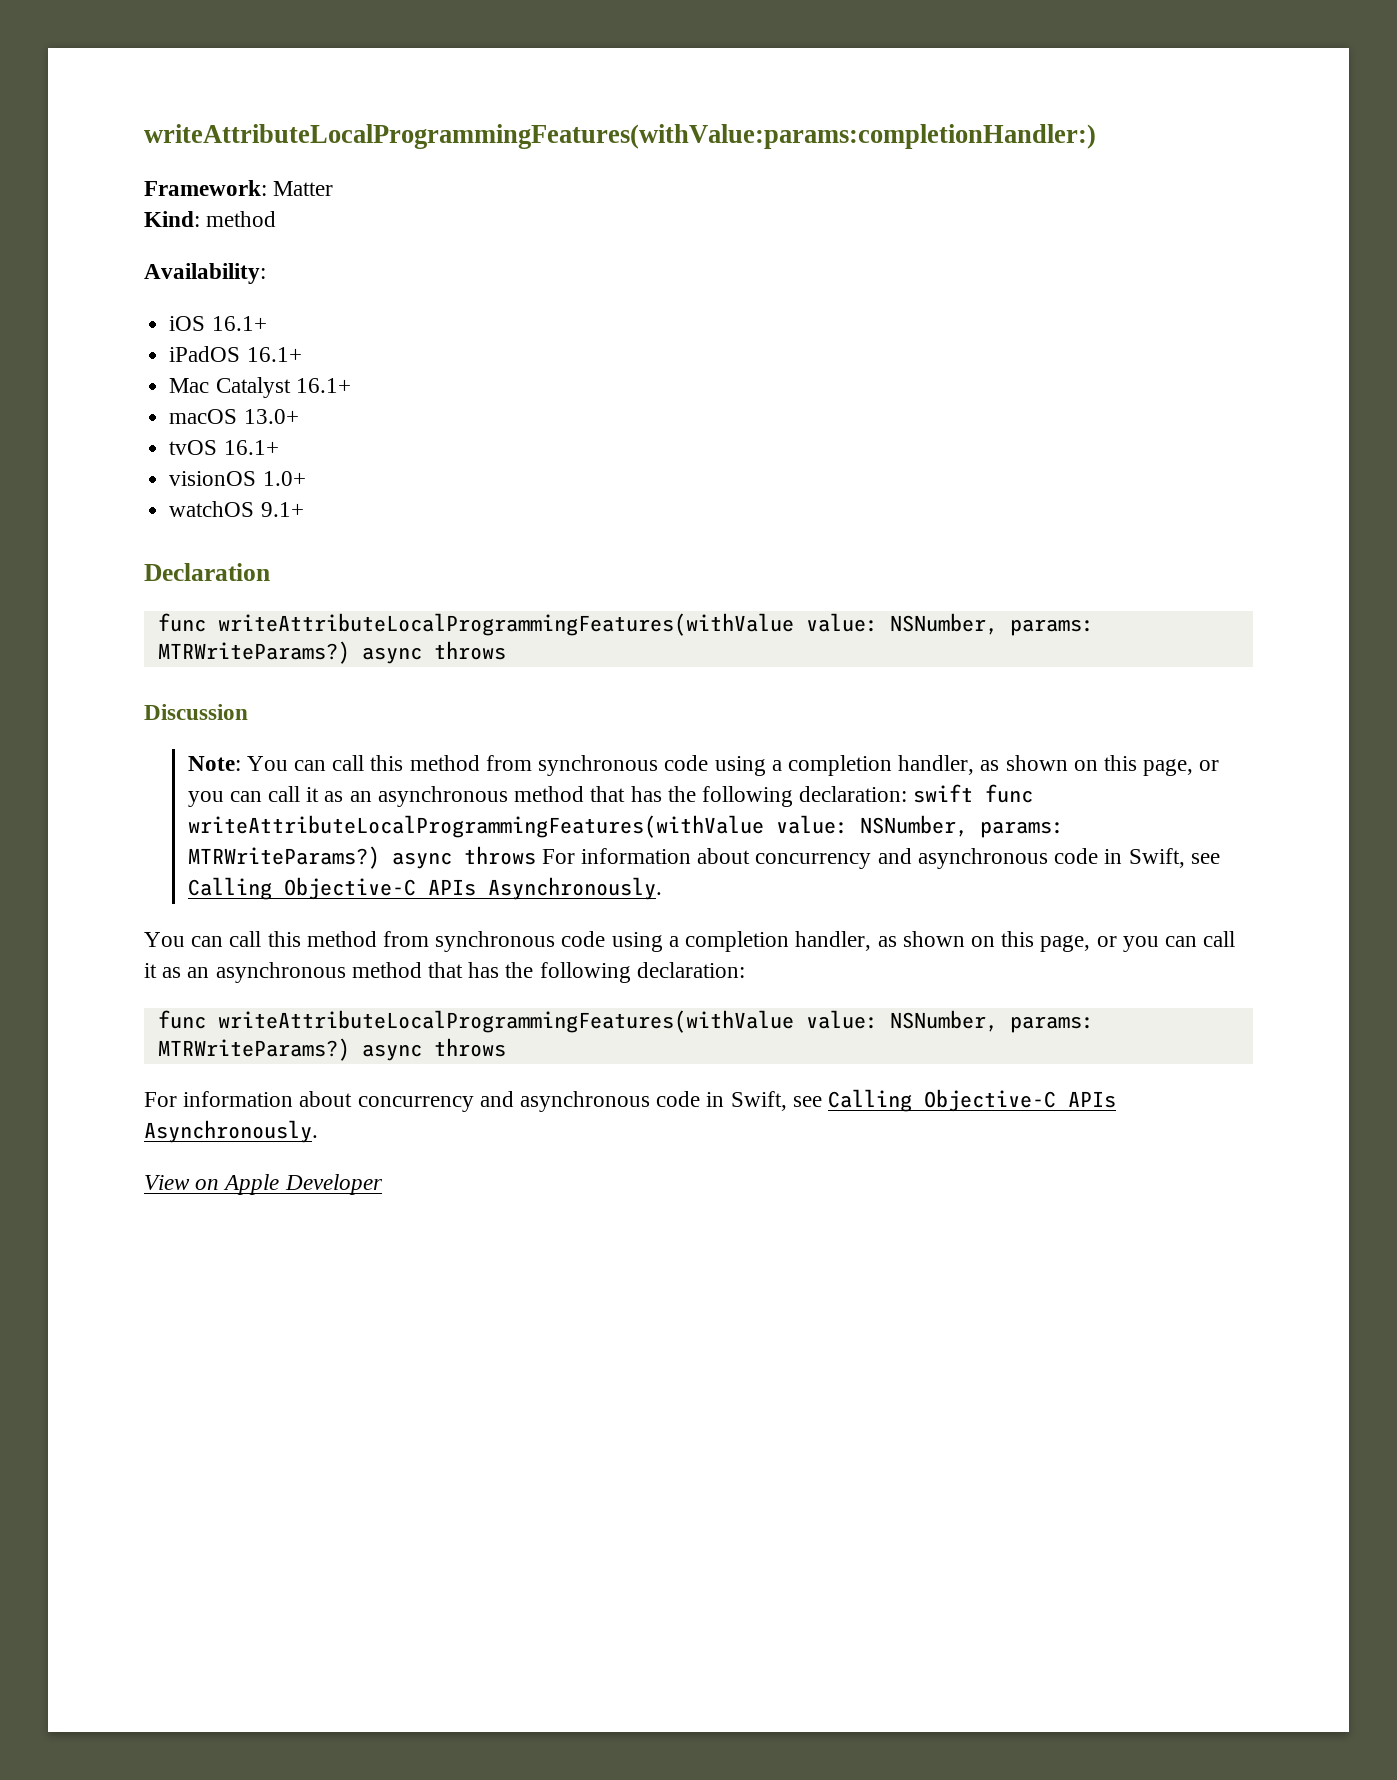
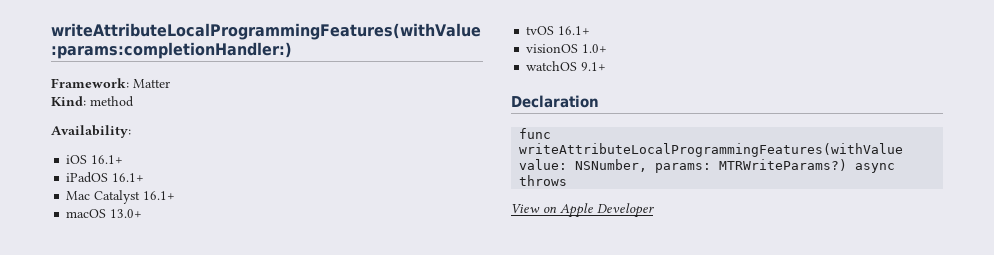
- Discussion
- Note: You can call this method from synchronous code using a completion handler, as shown on this page, or you can call it as an asynchronous method that has the following declaration: swift func writeAttributeLocalProgrammingFeatures(withValue value: NSNumber, params: MTRWriteParams?) async throws For information about concurrency and asynchronous code in Swift, see Calling Objective-C APIs Asynchronously.
- You can call this method from synchronous code using a completion handler, as shown on this page, or you can call it as an asynchronous method that has the following declaration:
- func writeAttributeLocalProgrammingFeatures(withValue value: NSNumber, params: MTRWriteParams?) async throws
- For information about concurrency and asynchronous code in Swift, see Calling Objective-C APIs Asynchronously.

